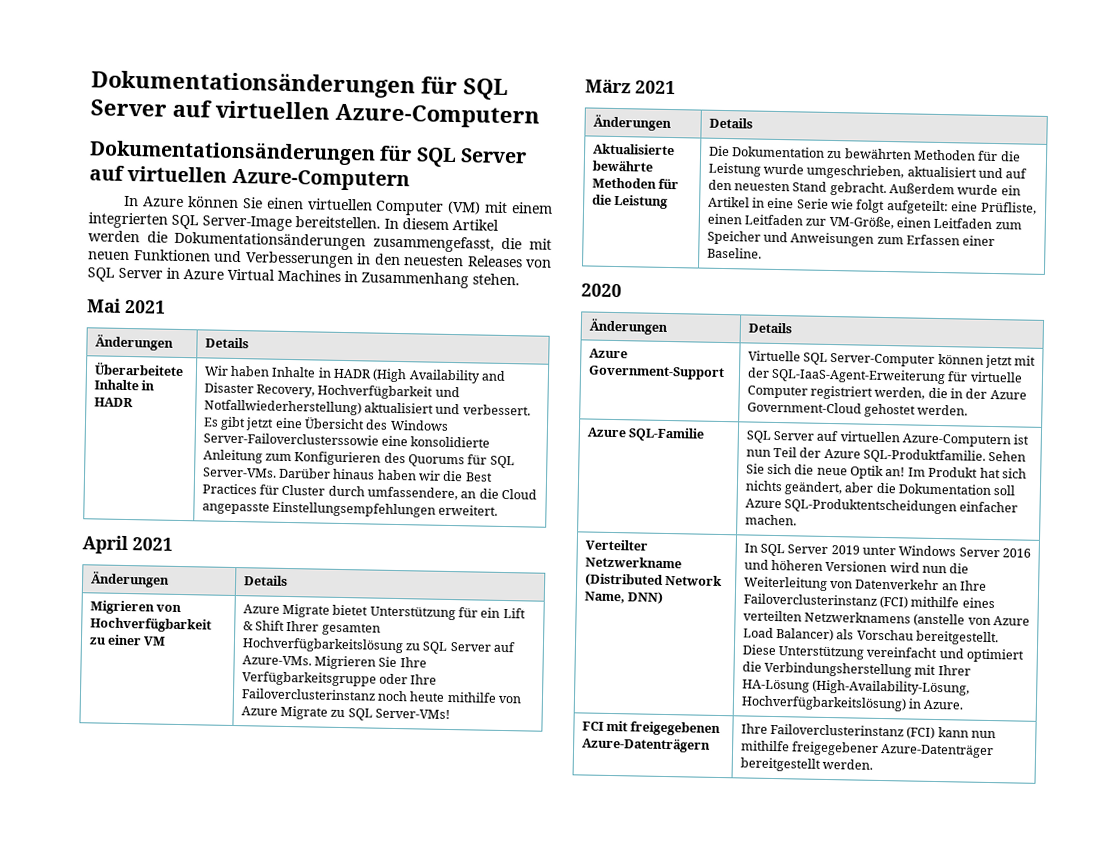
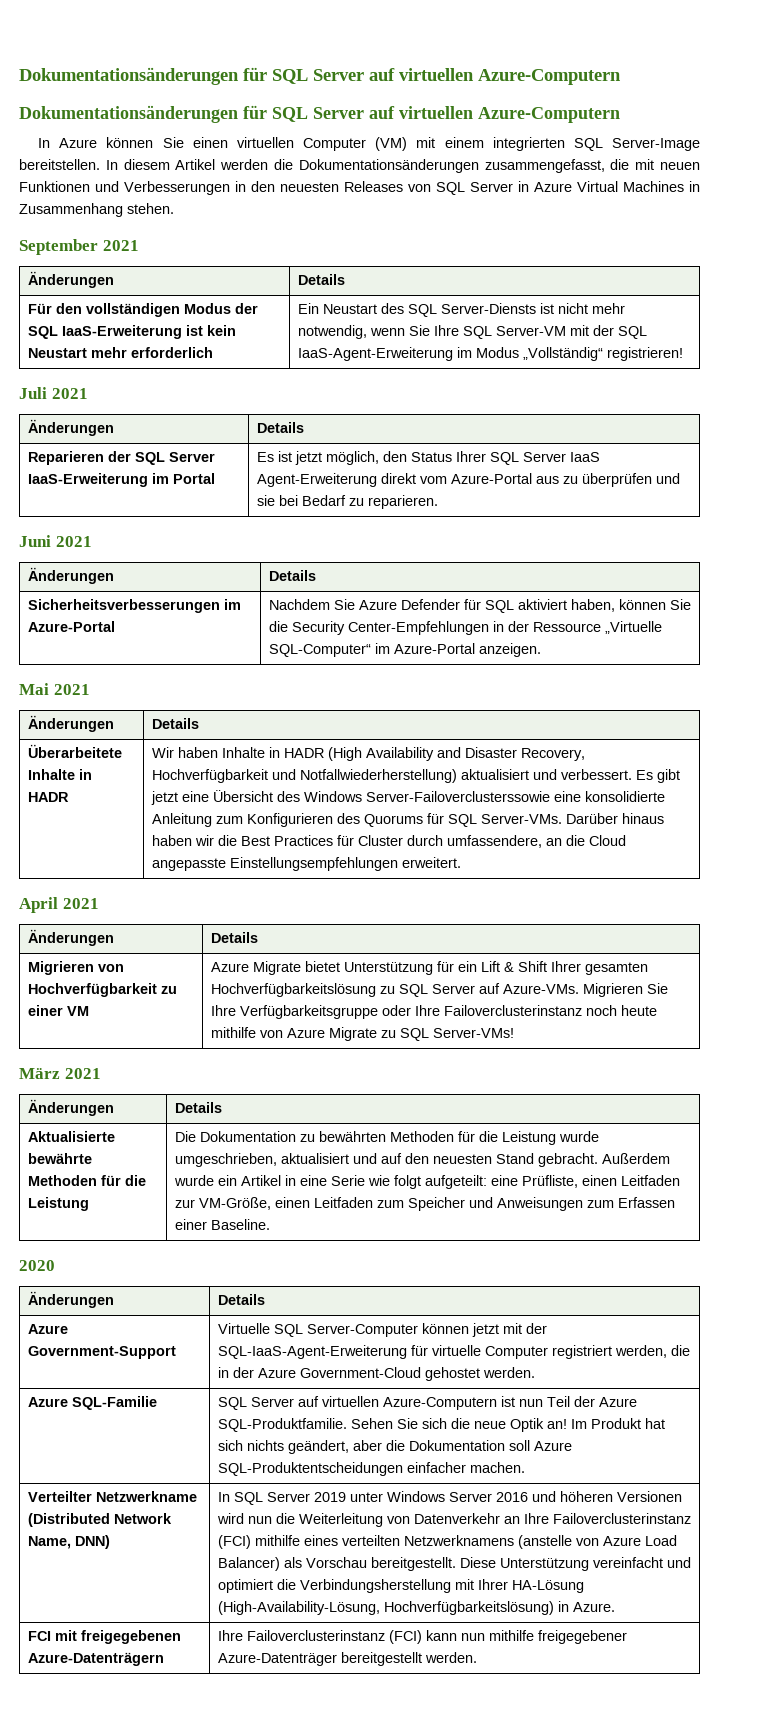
+ September 2021
+ Änderungen | Details
+ Für den vollständigen Modus der SQL IaaS-Erweiterung ist kein Neustart mehr erforderlich | Ein Neustart des SQL Server-Diensts ist nicht mehr notwendig, wenn Sie Ihre SQL Server-VM mit der SQL IaaS-Agent-Erweiterung im Modus „Vollständig“ registrieren!
+ Juli 2021
+ Änderungen | Details
+ Reparieren der SQL Server IaaS-Erweiterung im Portal | Es ist jetzt möglich, den Status Ihrer SQL Server IaaS Agent-Erweiterung direkt vom Azure-Portal aus zu überprüfen und sie bei Bedarf zu reparieren.
+ Juni 2021
+ Änderungen | Details
+ Sicherheitsverbesserungen im Azure-Portal | Nachdem Sie Azure Defender für SQL aktiviert haben, können Sie die Security Center-Empfehlungen in der Ressource „Virtuelle SQL-Computer“ im Azure-Portal anzeigen.

